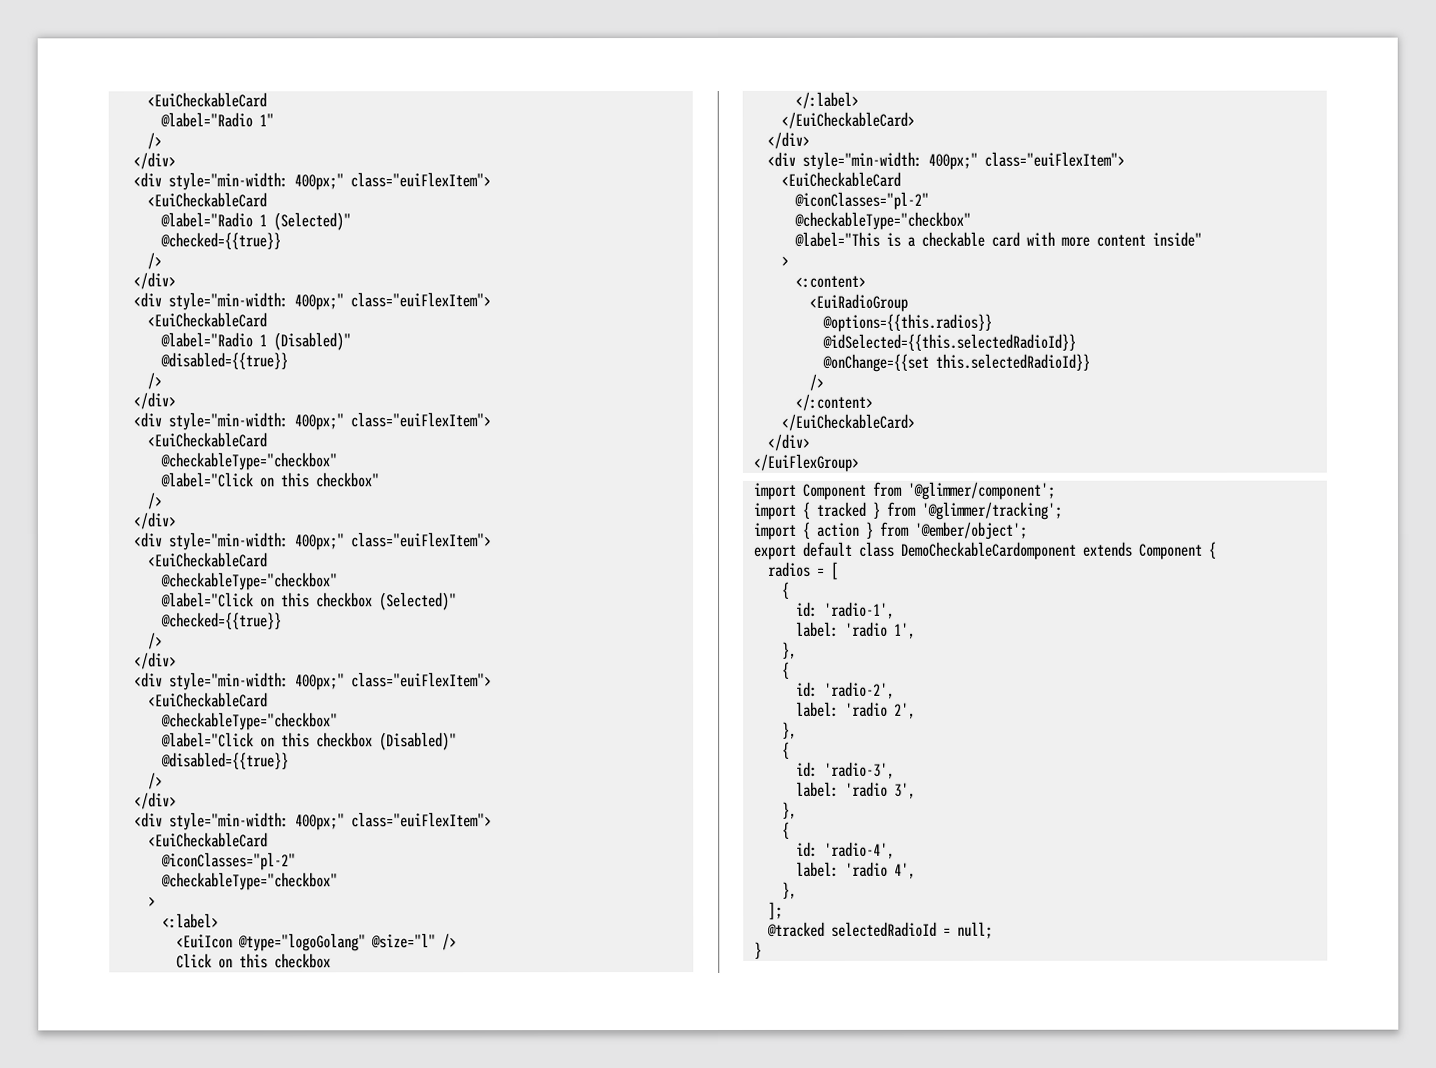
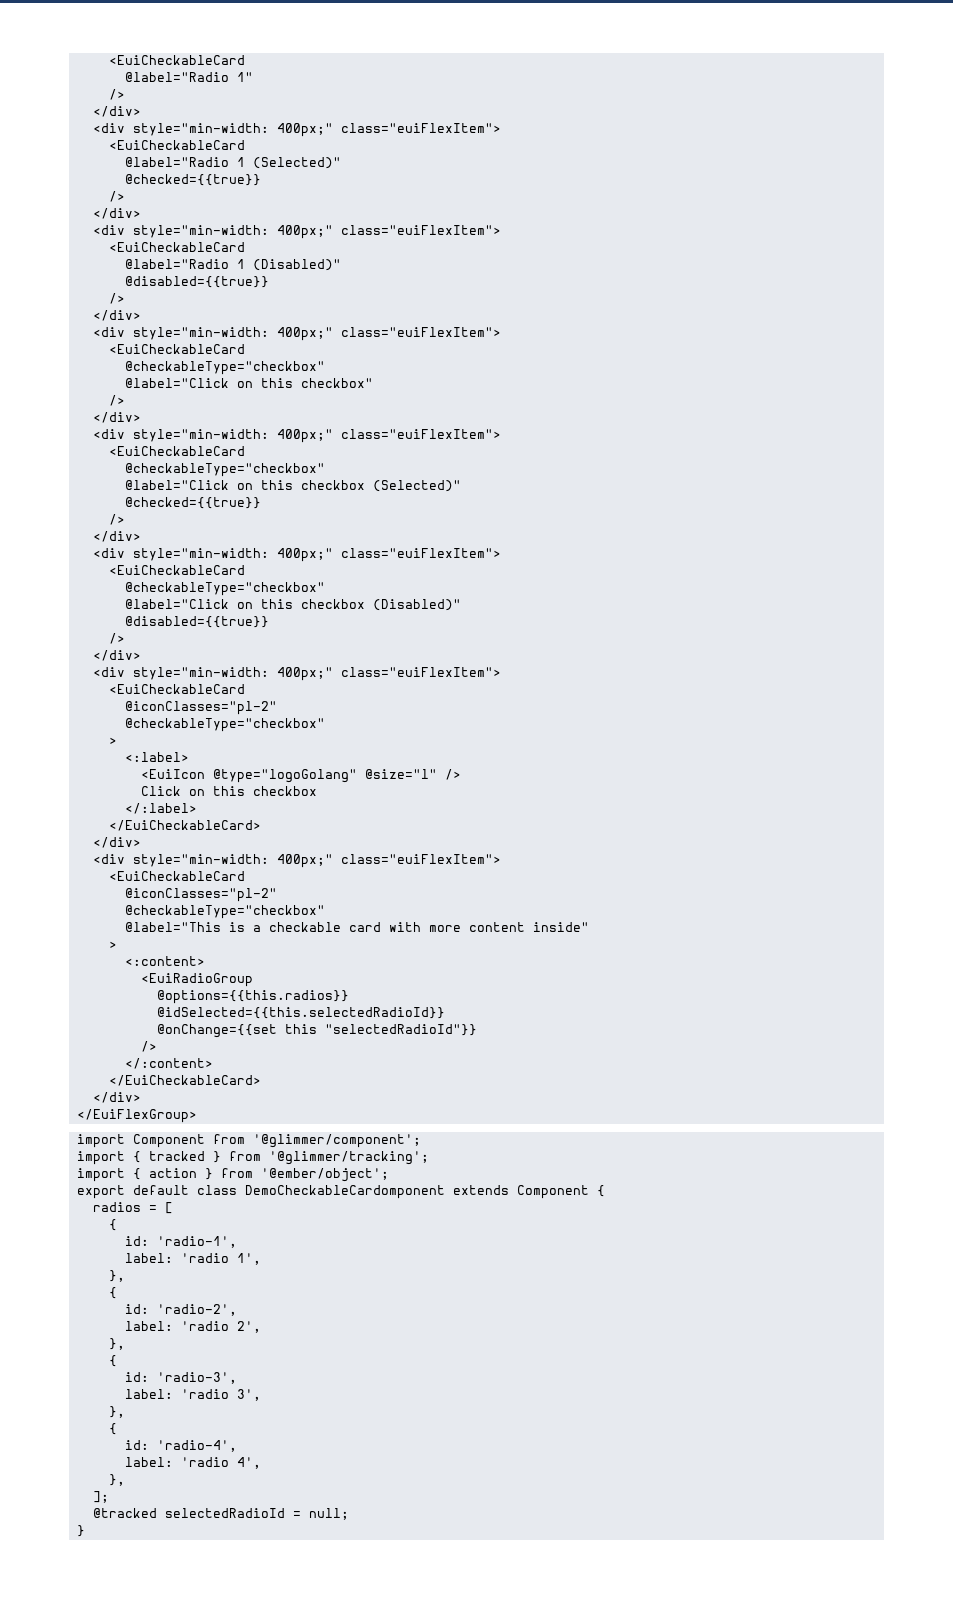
- @onChange={{set this.selectedRadioId}}
+ @onChange={{set this "selectedRadioId"}}

